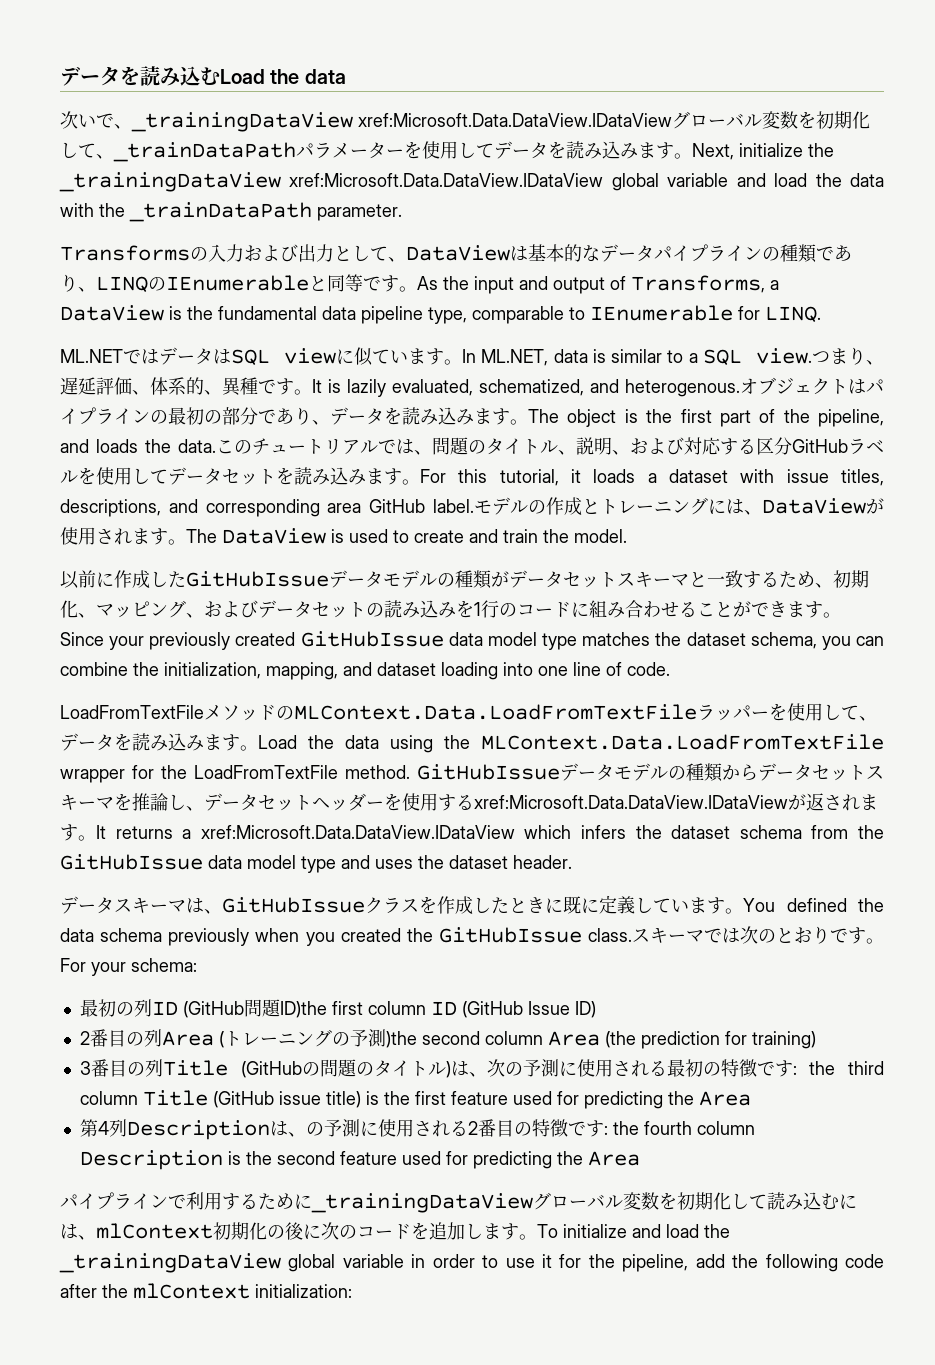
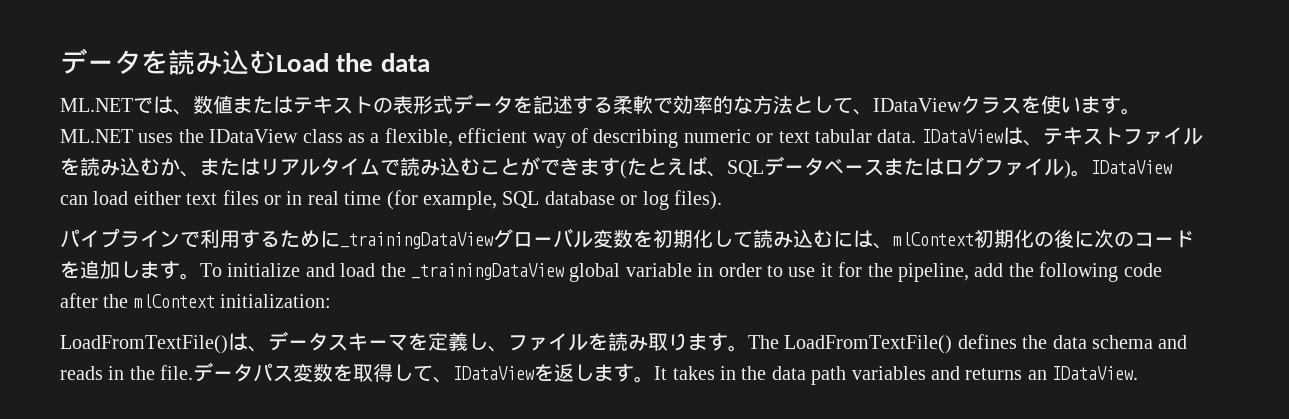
- 次いで、_trainingDataView xref:Microsoft.Data.DataView.IDataViewグローバル変数を初期化して、_trainDataPathパラメーターを使用してデータを読み込みます。Next, initialize the _trainingDataView xref:Microsoft.Data.DataView.IDataView global variable and load the data with the _trainDataPath parameter.
- Transformsの入力および出力として、DataViewは基本的なデータパイプラインの種類であり、LINQのIEnumerableと同等です。As the input and output of Transforms, a DataView is the fundamental data pipeline type, comparable to IEnumerable for LINQ.
- ML.NETではデータはSQL viewに似ています。In ML.NET, data is similar to a SQL view.つまり、遅延評価、体系的、異種です。It is lazily evaluated, schematized, and heterogenous.オブジェクトはパイプラインの最初の部分であり、データを読み込みます。The object is the first part of the pipeline, and loads the data.このチュートリアルでは、問題のタイトル、説明、および対応する区分GitHubラベルを使用してデータセットを読み込みます。For this tutorial, it loads a dataset with issue titles, descriptions, and corresponding area GitHub label.モデルの作成とトレーニングには、DataViewが使用されます。The DataView is used to create and train the model.
- 以前に作成したGitHubIssueデータモデルの種類がデータセットスキーマと一致するため、初期化、マッピング、およびデータセットの読み込みを1行のコードに組み合わせることができます。Since your previously created GitHubIssue data model type matches the dataset schema, you can combine the initialization, mapping, and dataset loading into one line of code.
- LoadFromTextFileメソッドのMLContext.Data.LoadFromTextFileラッパーを使用して、データを読み込みます。Load the data using the MLContext.Data.LoadFromTextFile wrapper for the LoadFromTextFile method. GitHubIssueデータモデルの種類からデータセットスキーマを推論し、データセットヘッダーを使用するxref:Microsoft.Data.DataView.IDataViewが返されます。It returns a xref:Microsoft.Data.DataView.IDataView which infers the dataset schema from the GitHubIssue data model type and uses the dataset header.
- データスキーマは、GitHubIssueクラスを作成したときに既に定義しています。You defined the data schema previously when you created the GitHubIssue class.スキーマでは次のとおりです。For your schema:
- 最初の列ID (GitHub問題ID)the first column ID (GitHub Issue ID)
- 2番目の列Area (トレーニングの予測)the second column Area (the prediction for training)
- 3番目の列Title (GitHubの問題のタイトル)は、次の予測に使用される最初の特徴です: the third column Title (GitHub issue title) is the first feature used for predicting the Area
- 第4列Descriptionは、の予測に使用される2番目の特徴です: the fourth column Description is the second feature used for predicting the Area
+ ML.NETでは、数値またはテキストの表形式データを記述する柔軟で効率的な方法として、IDataViewクラスを使います。ML.NET uses the IDataView class as a flexible, efficient way of describing numeric or text tabular data. IDataViewは、テキストファイルを読み込むか、またはリアルタイムで読み込むことができます(たとえば、SQLデータベースまたはログファイル)。IDataView can load either text files or in real time (for example, SQL database or log files).
+ LoadFromTextFile()は、データスキーマを定義し、ファイルを読み取ります。The LoadFromTextFile() defines the data schema and reads in the file.データパス変数を取得して、IDataViewを返します。It takes in the data path variables and returns an IDataView.

